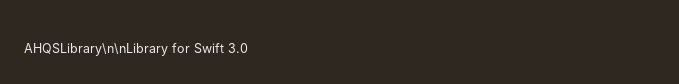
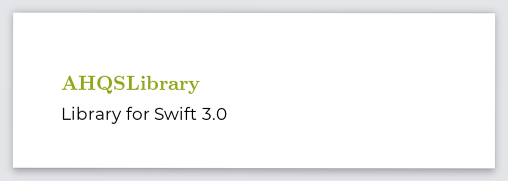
- AHQSLibrary\n\nLibrary for Swift 3.0
+ AHQSLibrary
+ Library for Swift 3.0

